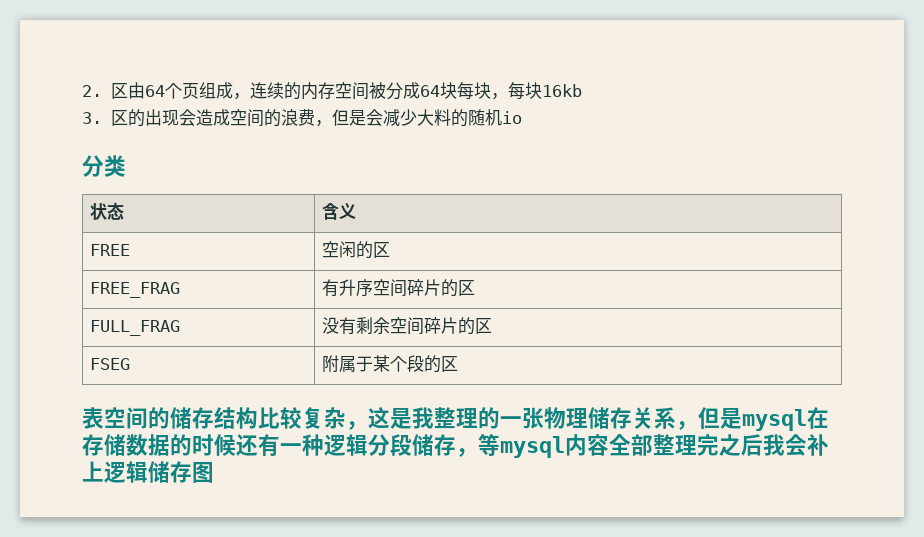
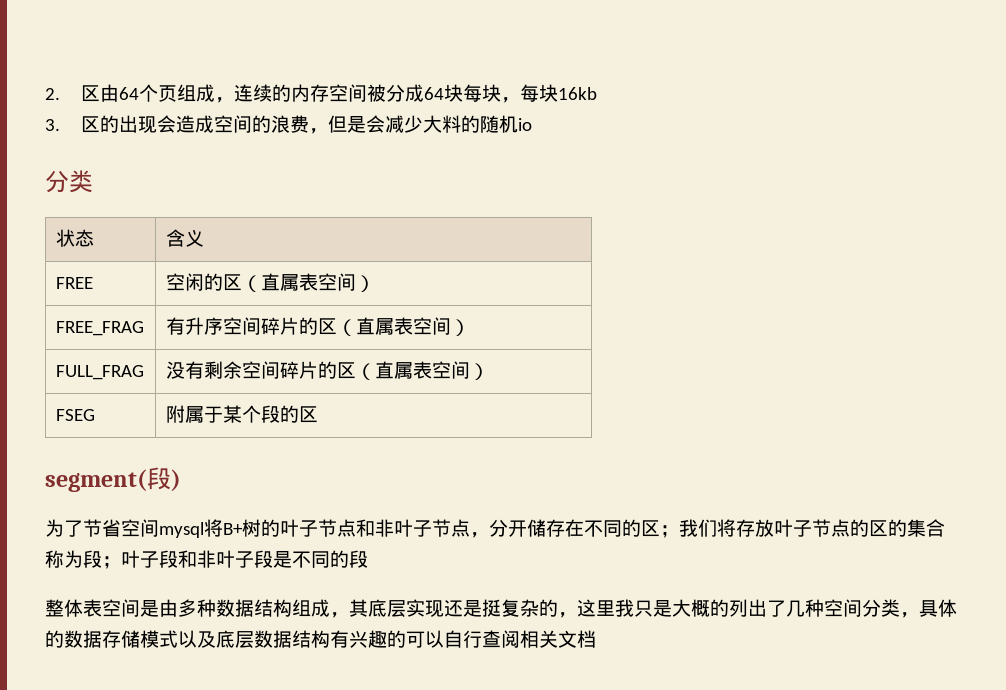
- FREE | 空闲的区
+ FREE | 空闲的区（直属表空间）
- FREE_FRAG | 有升序空间碎片的区
+ FREE_FRAG | 有升序空间碎片的区（直属表空间）
- FULL_FRAG | 没有剩余空间碎片的区
+ FULL_FRAG | 没有剩余空间碎片的区（直属表空间）
- 表空间的储存结构比较复杂，这是我整理的一张物理储存关系，但是mysql在存储数据的时候还有一种逻辑分段储存，等mysql内容全部整理完之后我会补上逻辑储存图
+ segment(段)
+ 为了节省空间mysql将B+树的叶子节点和非叶子节点，分开储存在不同的区；我们将存放叶子节点的区的集合称为段；叶子段和非叶子段是不同的段
+ 整体表空间是由多种数据结构组成，其底层实现还是挺复杂的，这里我只是大概的列出了几种空间分类，具体的数据存储模式以及底层数据结构有兴趣的可以自行查阅相关文档

